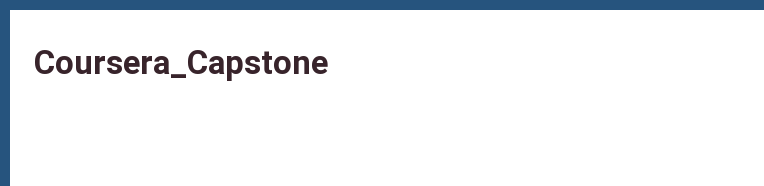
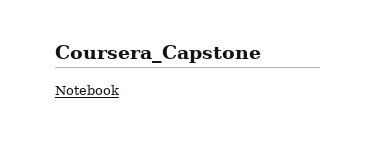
+ Notebook

